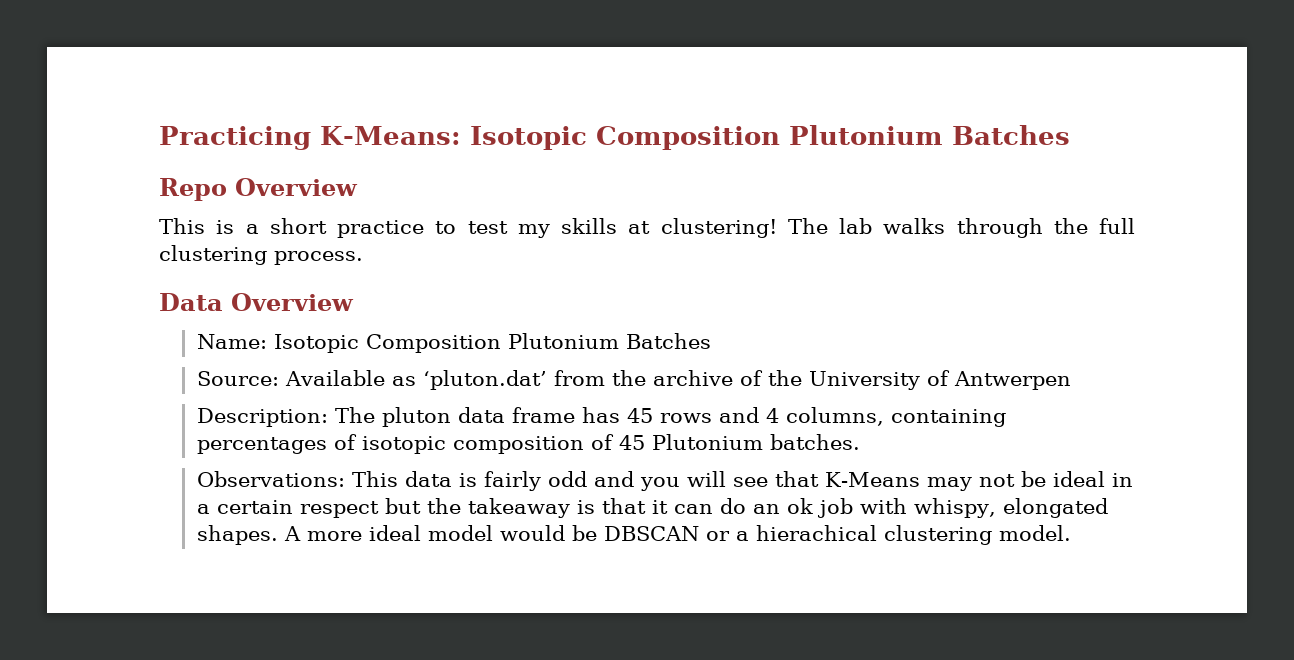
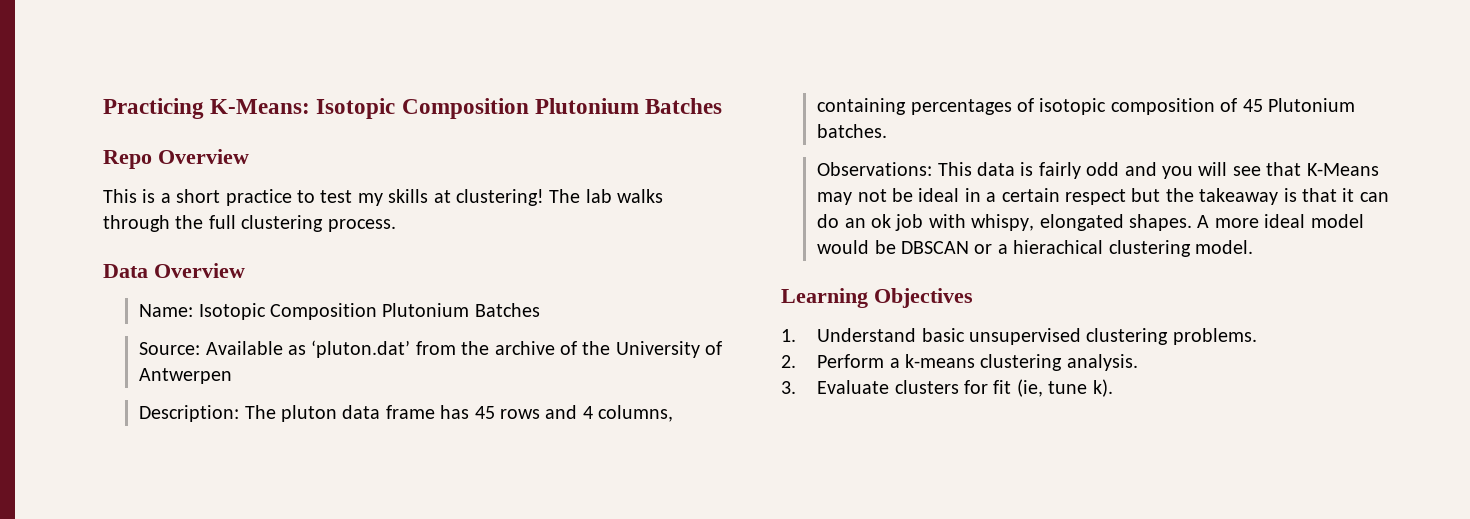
+ Learning Objectives
+ 1. Understand basic unsupervised clustering problems.
+ 2. Perform a k-means clustering analysis.
+ 3. Evaluate clusters for fit (ie, tune k).

